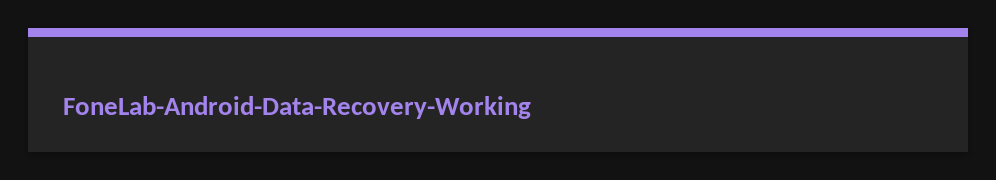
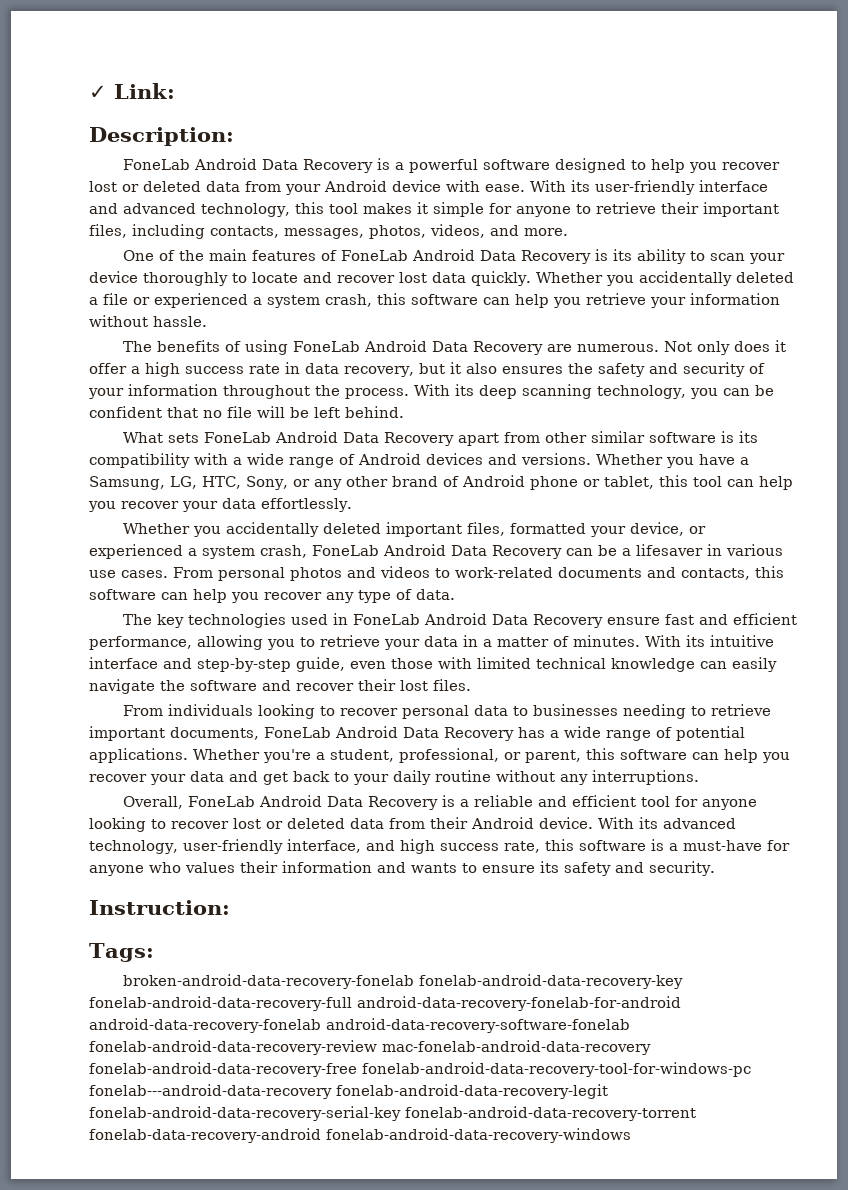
- FoneLab-Android-Data-Recovery-Working
+ ✓ Link:
+ Description:
+ FoneLab Android Data Recovery is a powerful software designed to help you recover lost or deleted data from your Android device with ease. With its user-friendly interface and advanced technology, this tool makes it simple for anyone to retrieve their important files, including contacts, messages, photos, videos, and more.
+ One of the main features of FoneLab Android Data Recovery is its ability to scan your device thoroughly to locate and recover lost data quickly. Whether you accidentally deleted a file or experienced a system crash, this software can help you retrieve your information without hassle.
+ The benefits of using FoneLab Android Data Recovery are numerous. Not only does it offer a high success rate in data recovery, but it also ensures the safety and security of your information throughout the process. With its deep scanning technology, you can be confident that no file will be left behind.
+ What sets FoneLab Android Data Recovery apart from other similar software is its compatibility with a wide range of Android devices and versions. Whether you have a Samsung, LG, HTC, Sony, or any other brand of Android phone or tablet, this tool can help you recover your data effortlessly.
+ Whether you accidentally deleted important files, formatted your device, or experienced a system crash, FoneLab Android Data Recovery can be a lifesaver in various use cases. From personal photos and videos to work-related documents and contacts, this software can help you recover any type of data.
+ The key technologies used in FoneLab Android Data Recovery ensure fast and efficient performance, allowing you to retrieve your data in a matter of minutes. With its intuitive interface and step-by-step guide, even those with limited technical knowledge can easily navigate the software and recover their lost files.
+ From individuals looking to recover personal data to businesses needing to retrieve important documents, FoneLab Android Data Recovery has a wide range of potential applications. Whether you're a student, professional, or parent, this software can help you recover your data and get back to your daily routine without any interruptions.
+ Overall, FoneLab Android Data Recovery is a reliable and efficient tool for anyone looking to recover lost or deleted data from their Android device. With its advanced technology, user-friendly interface, and high success rate, this software is a must-have for anyone who values their information and wants to ensure its safety and security.
+ Instruction:
+ Tags:
+ broken-android-data-recovery-fonelab fonelab-android-data-recovery-key fonelab-android-data-recovery-full android-data-recovery-fonelab-for-android android-data-recovery-fonelab android-data-recovery-software-fonelab fonelab-android-data-recovery-review mac-fonelab-android-data-recovery fonelab-android-data-recovery-free fonelab-android-data-recovery-tool-for-windows-pc fonelab---android-data-recovery fonelab-android-data-recovery-legit fonelab-android-data-recovery-serial-key fonelab-android-data-recovery-torrent fonelab-data-recovery-android fonelab-android-data-recovery-windows

